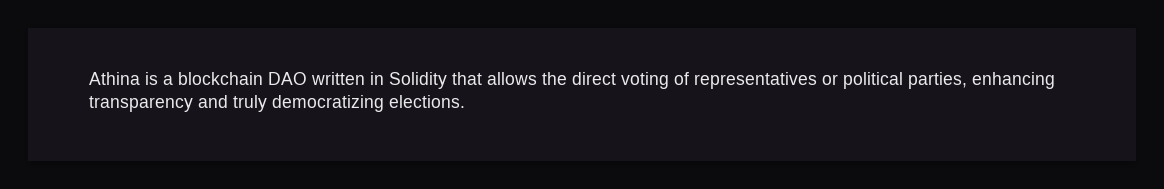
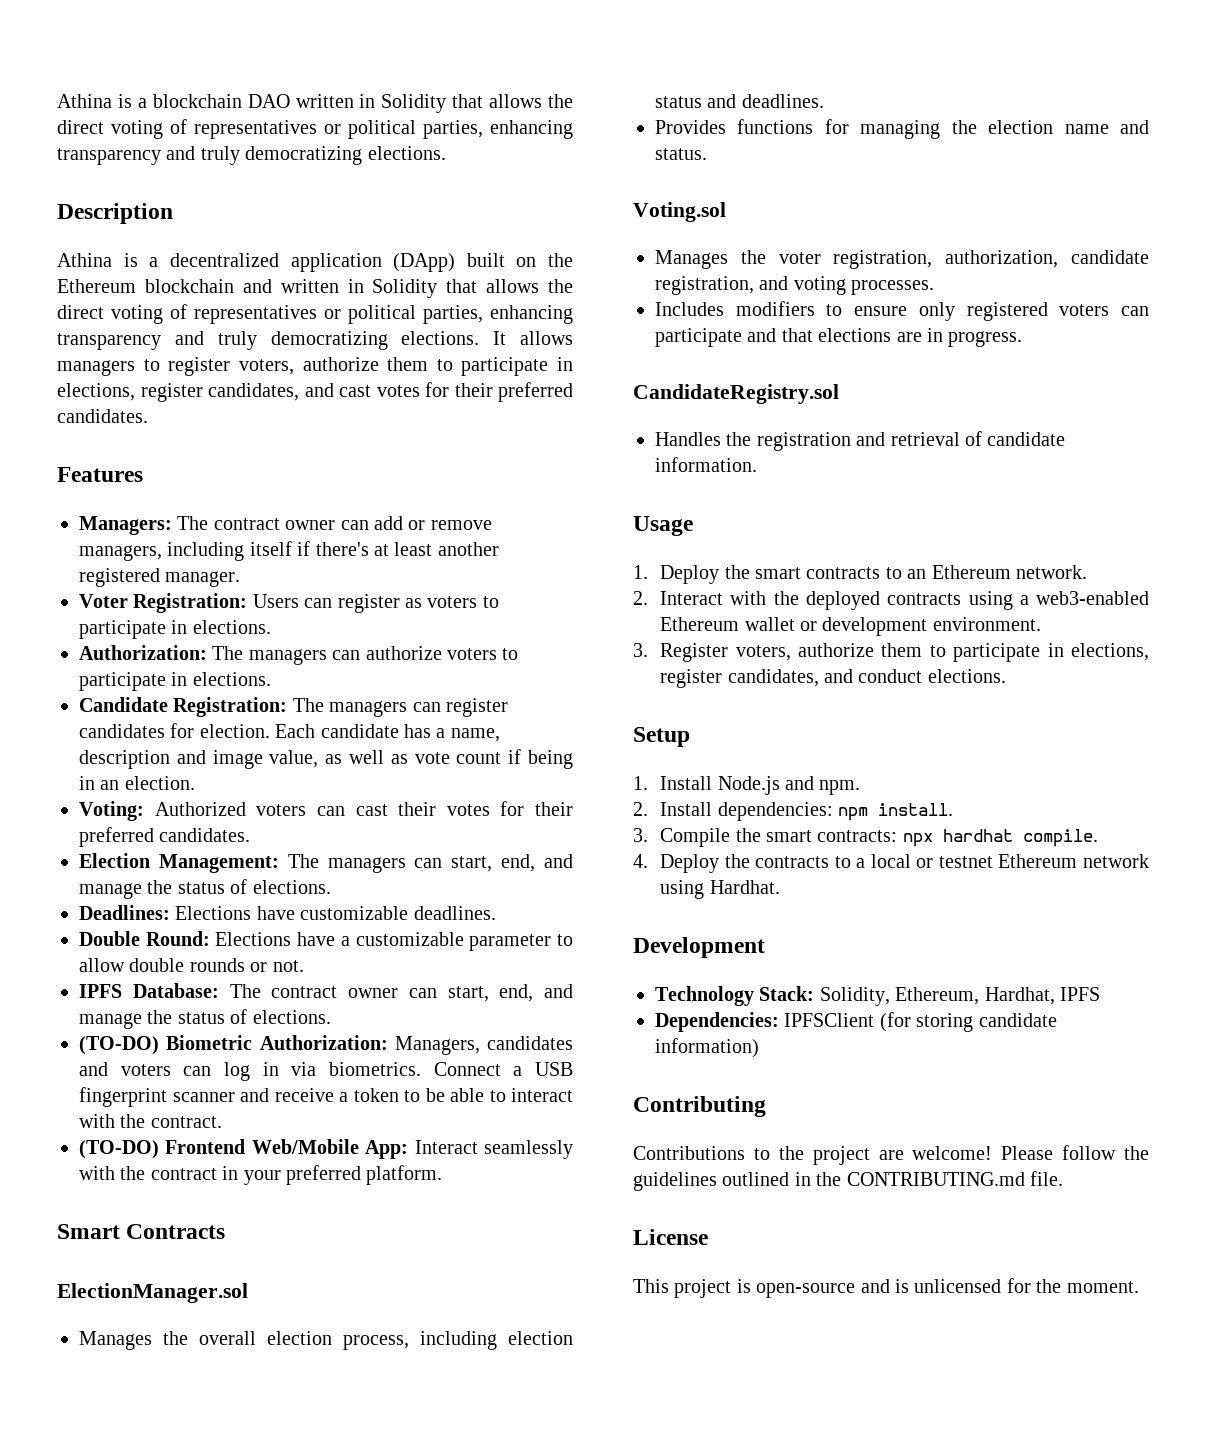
+ Description
+ Athina is a decentralized application (DApp) built on the Ethereum blockchain and written in Solidity that allows the direct voting of representatives or political parties, enhancing transparency and truly democratizing elections. It allows managers to register voters, authorize them to participate in elections, register candidates, and cast votes for their preferred candidates.
+ Features
+ Managers: The contract owner can add or remove managers, including itself if there's at least another registered manager.
+ Voter Registration: Users can register as voters to participate in elections.
+ Authorization: The managers can authorize voters to participate in elections.
+ Candidate Registration: The managers can register candidates for election. Each candidate has a name, description and image value, as well as vote count if being in an election.
+ Voting: Authorized voters can cast their votes for their preferred candidates.
+ Election Management: The managers can start, end, and manage the status of elections.
+ Deadlines: Elections have customizable deadlines.
+ Double Round: Elections have a customizable parameter to allow double rounds or not.
+ IPFS Database: The contract owner can start, end, and manage the status of elections.
+ (TO-DO) Biometric Authorization: Managers, candidates and voters can log in via biometrics. Connect a USB fingerprint scanner and receive a token to be able to interact with the contract.
+ (TO-DO) Frontend Web/Mobile App: Interact seamlessly with the contract in your preferred platform.
+ Smart Contracts
+ ElectionManager.sol
+ Manages the overall election process, including election status and deadlines.
+ Provides functions for managing the election name and status.
+ Voting.sol
+ Manages the voter registration, authorization, candidate registration, and voting processes.
+ Includes modifiers to ensure only registered voters can participate and that elections are in progress.
+ CandidateRegistry.sol
+ Handles the registration and retrieval of candidate information.
+ Usage
+ 1. Deploy the smart contracts to an Ethereum network.
+ 2. Interact with the deployed contracts using a web3-enabled Ethereum wallet or development environment.
+ 3. Register voters, authorize them to participate in elections, register candidates, and conduct elections.
+ Setup
+ 1. Install Node.js and npm.
+ 2. Install dependencies: npm install.
+ 3. Compile the smart contracts: npx hardhat compile.
+ 4. Deploy the contracts to a local or testnet Ethereum network using Hardhat.
+ Development
+ Technology Stack: Solidity, Ethereum, Hardhat, IPFS
+ Dependencies: IPFSClient (for storing candidate information)
+ Contributing
+ Contributions to the project are welcome! Please follow the guidelines outlined in the CONTRIBUTING.md file.
+ License
+ This project is open-source and is unlicensed for the moment.

